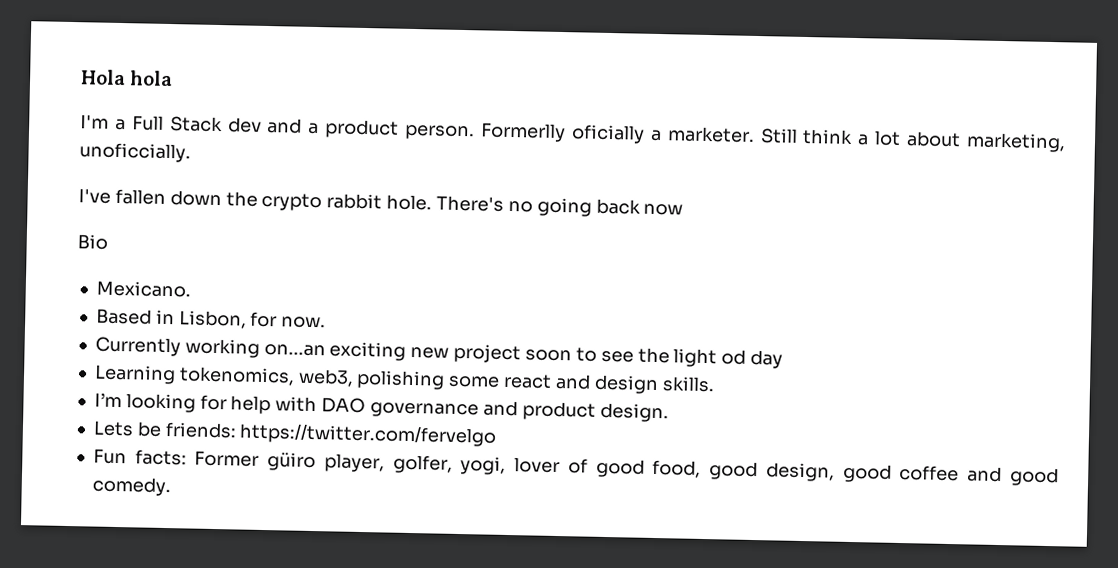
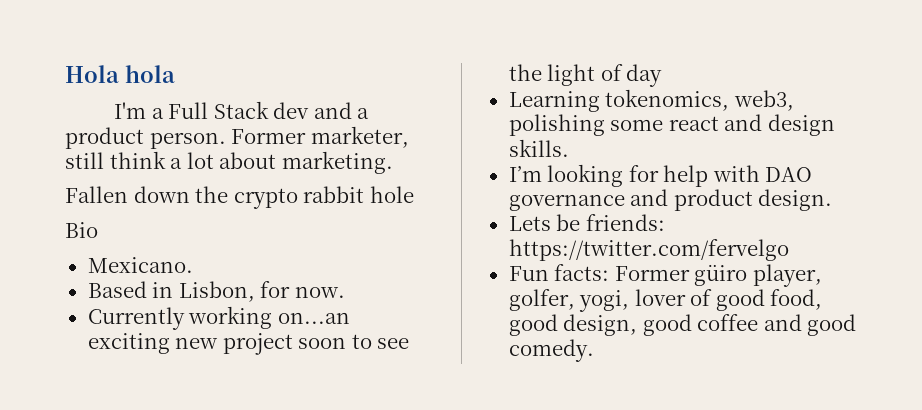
- Formerlly oficially a marketer. Still think a lot about marketing, unoficcially.
- I've fallen down the crypto rabbit hole. There's no going back now
+ Former marketer, still think a lot about marketing.
+ Fallen down the crypto rabbit hole
- Currently working on...an exciting new project soon to see the light od day
+ Currently working on...an exciting new project soon to see the light of day

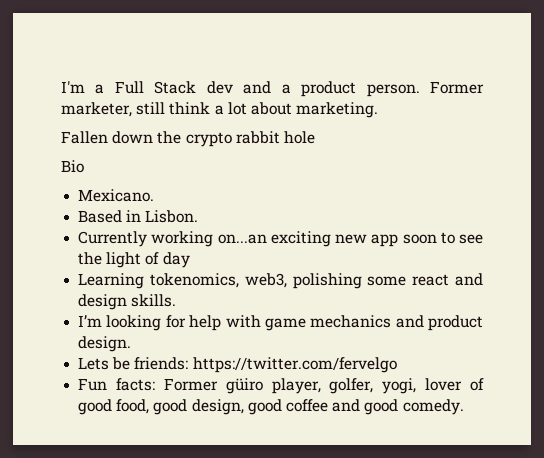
- Hola hola
- Based in Lisbon, for now.
+ Based in Lisbon.
- Currently working on...an exciting new project soon to see the light of day
+ Currently working on...an exciting new app soon to see the light of day
- I’m looking for help with DAO governance and product design.
+ I’m looking for help with game mechanics and product design.

